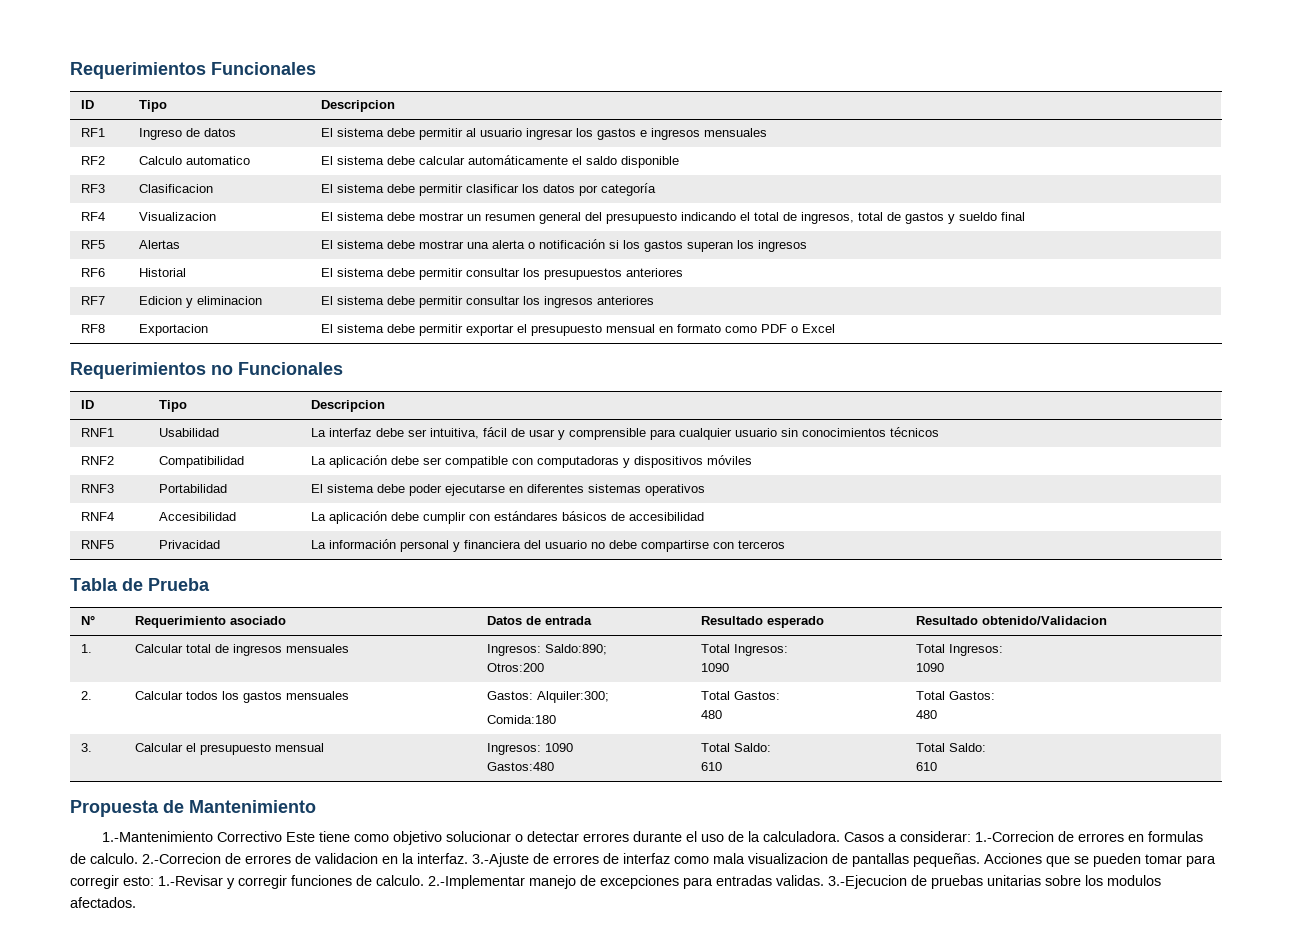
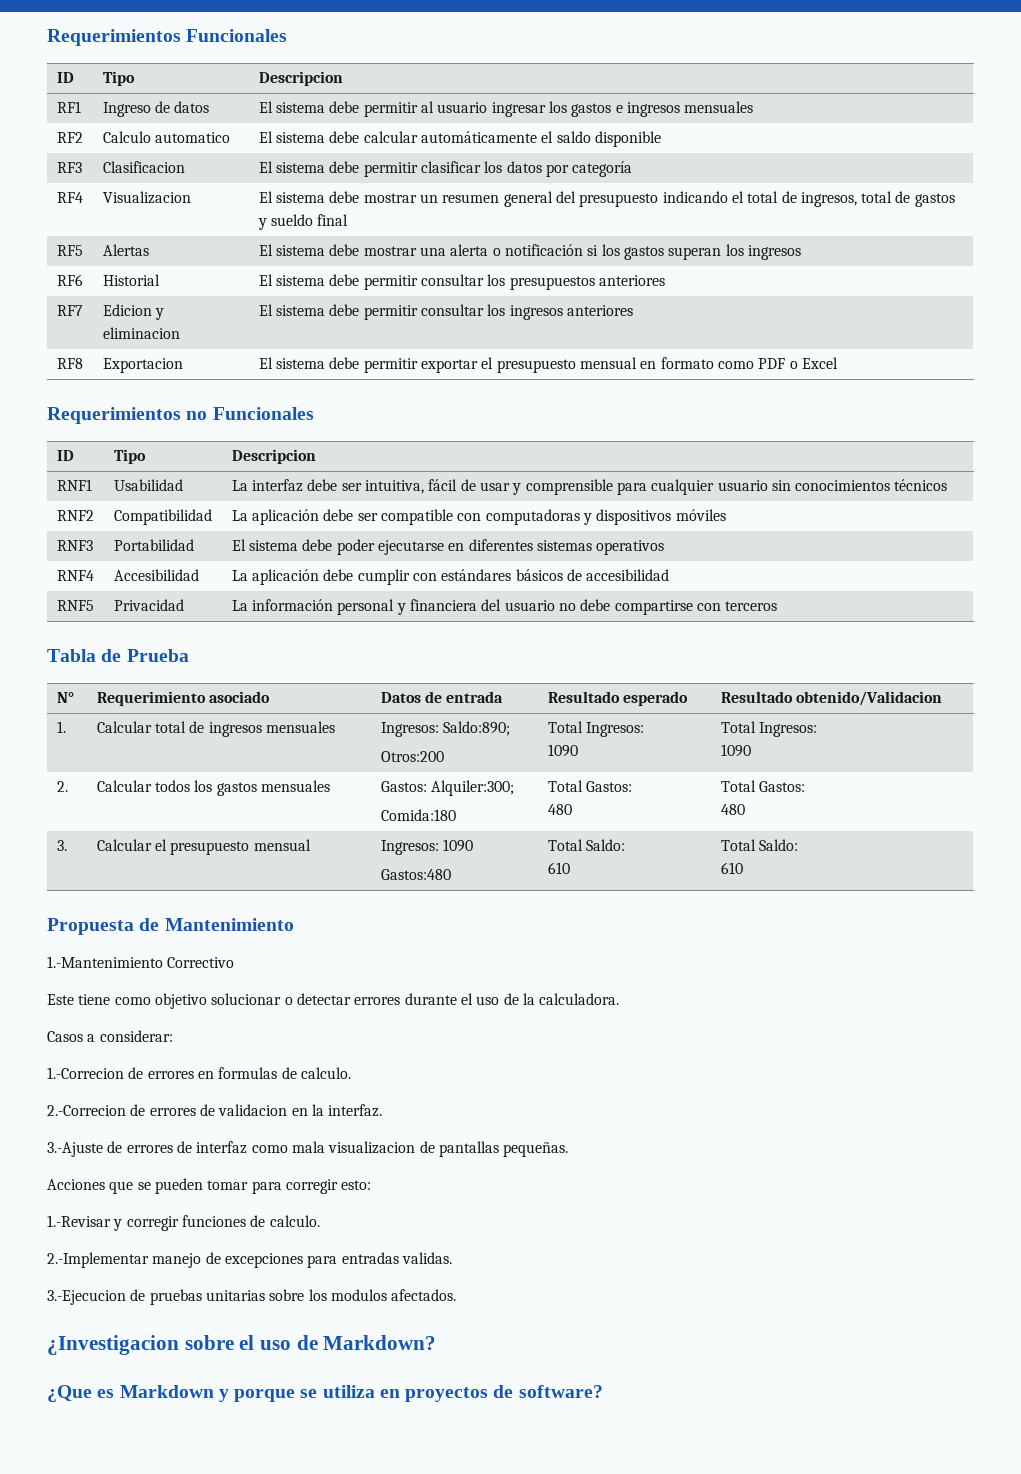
- 1.-Mantenimiento Correctivo Este tiene como objetivo solucionar o detectar errores durante el uso de la calculadora. Casos a considerar: 1.-Correcion de errores en formulas de calculo. 2.-Correcion de errores de validacion en la interfaz. 3.-Ajuste de errores de interfaz como mala visualizacion de pantallas pequeñas. Acciones que se pueden tomar para corregir esto: 1.-Revisar y corregir funciones de calculo. 2.-Implementar manejo de excepciones para entradas validas. 3.-Ejecucion de pruebas unitarias sobre los modulos afectados.
+ 1.-Mantenimiento Correctivo
+ Este tiene como objetivo solucionar o detectar errores durante el uso de la calculadora.
+ Casos a considerar:
+ 1.-Correcion de errores en formulas de calculo.
+ 2.-Correcion de errores de validacion en la interfaz.
+ 3.-Ajuste de errores de interfaz como mala visualizacion de pantallas pequeñas.
+ Acciones que se pueden tomar para corregir esto:
+ 1.-Revisar y corregir funciones de calculo.
+ 2.-Implementar manejo de excepciones para entradas validas.
+ 3.-Ejecucion de pruebas unitarias sobre los modulos afectados.
+ ¿Investigacion sobre el uso de Markdown?
+ ¿Que es Markdown y porque se utiliza en proyectos de software?

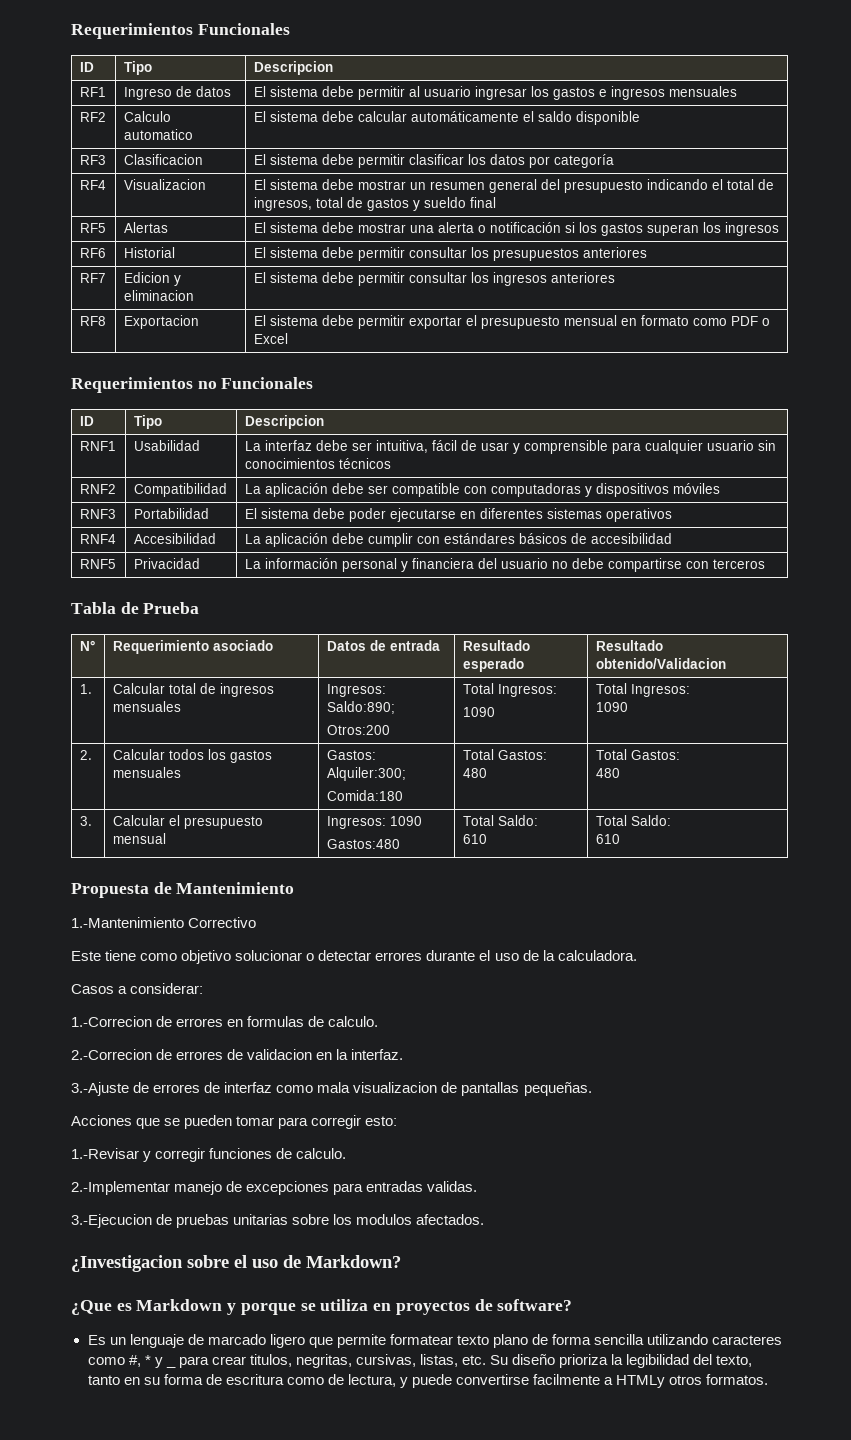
+ Es un lenguaje de marcado ligero que permite formatear texto plano de forma sencilla utilizando caracteres como #, * y _ para crear titulos, negritas, cursivas, listas, etc. Su diseño prioriza la legibilidad del texto, tanto en su forma de escritura como de lectura, y puede convertirse facilmente a HTMLy otros formatos.

